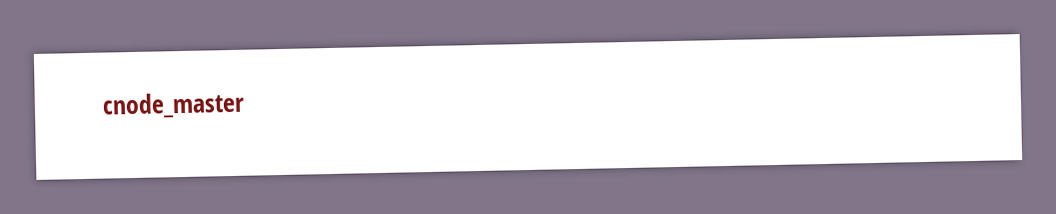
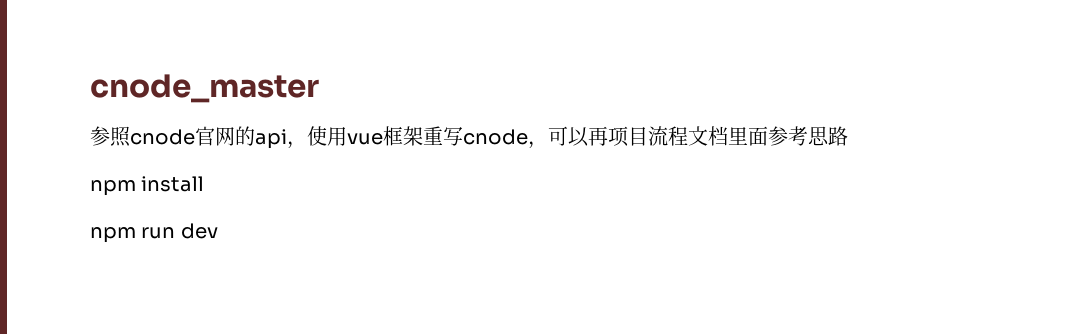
+ 参照cnode官网的api，使用vue框架重写cnode，可以再项目流程文档里面参考思路
+ npm install
+ npm run dev

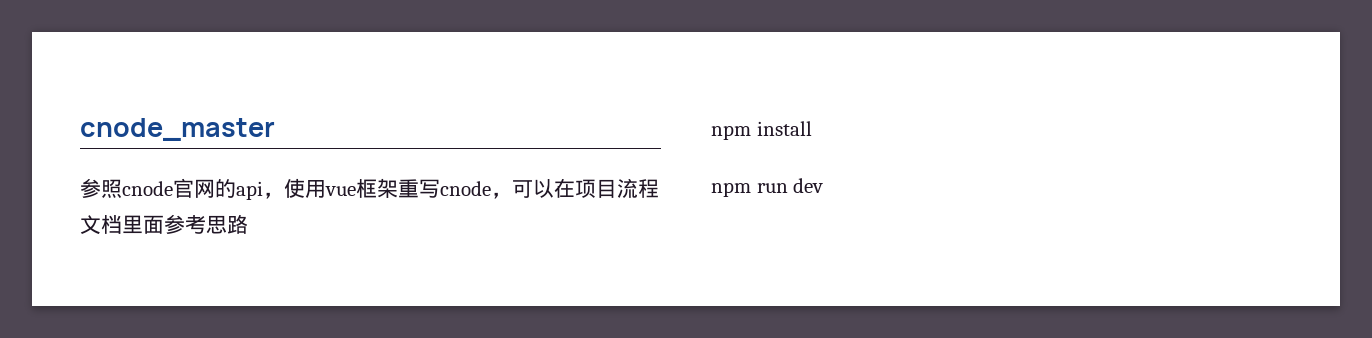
- 参照cnode官网的api，使用vue框架重写cnode，可以再项目流程文档里面参考思路
+ 参照cnode官网的api，使用vue框架重写cnode，可以在项目流程文档里面参考思路

